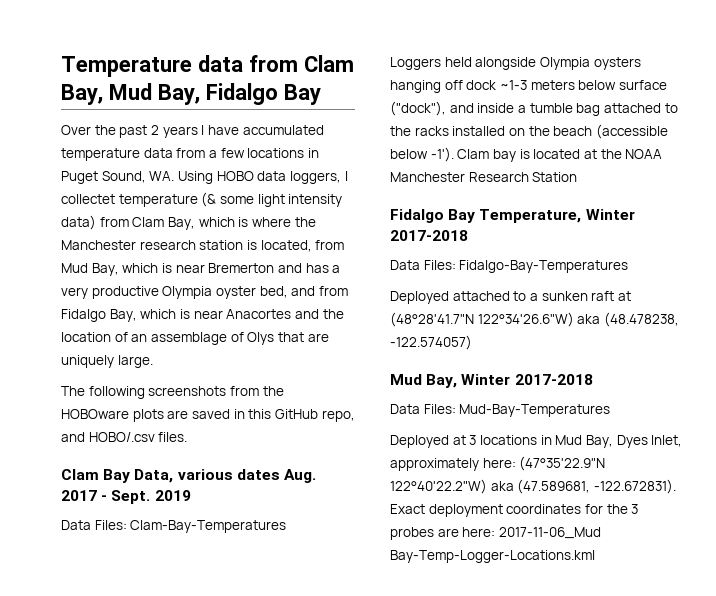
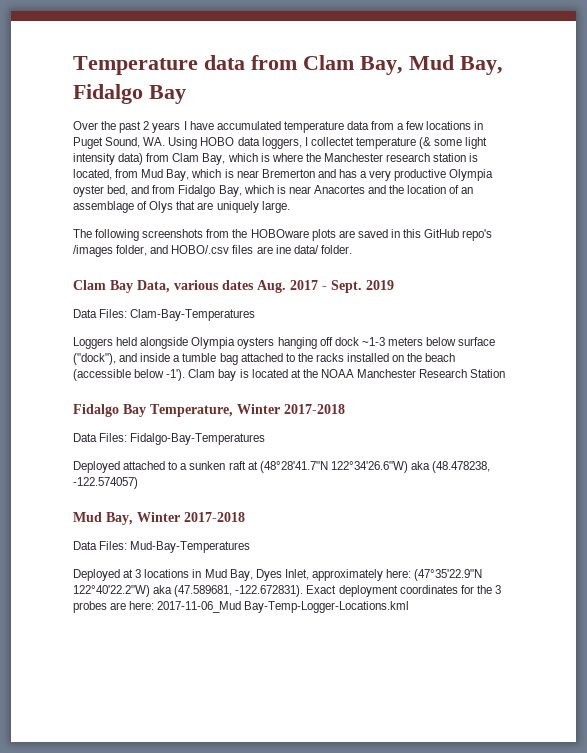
- The following screenshots from the HOBOware plots are saved in this GitHub repo, and HOBO/.csv files.
+ The following screenshots from the HOBOware plots are saved in this GitHub repo's /images folder, and HOBO/.csv files are ine data/ folder.

